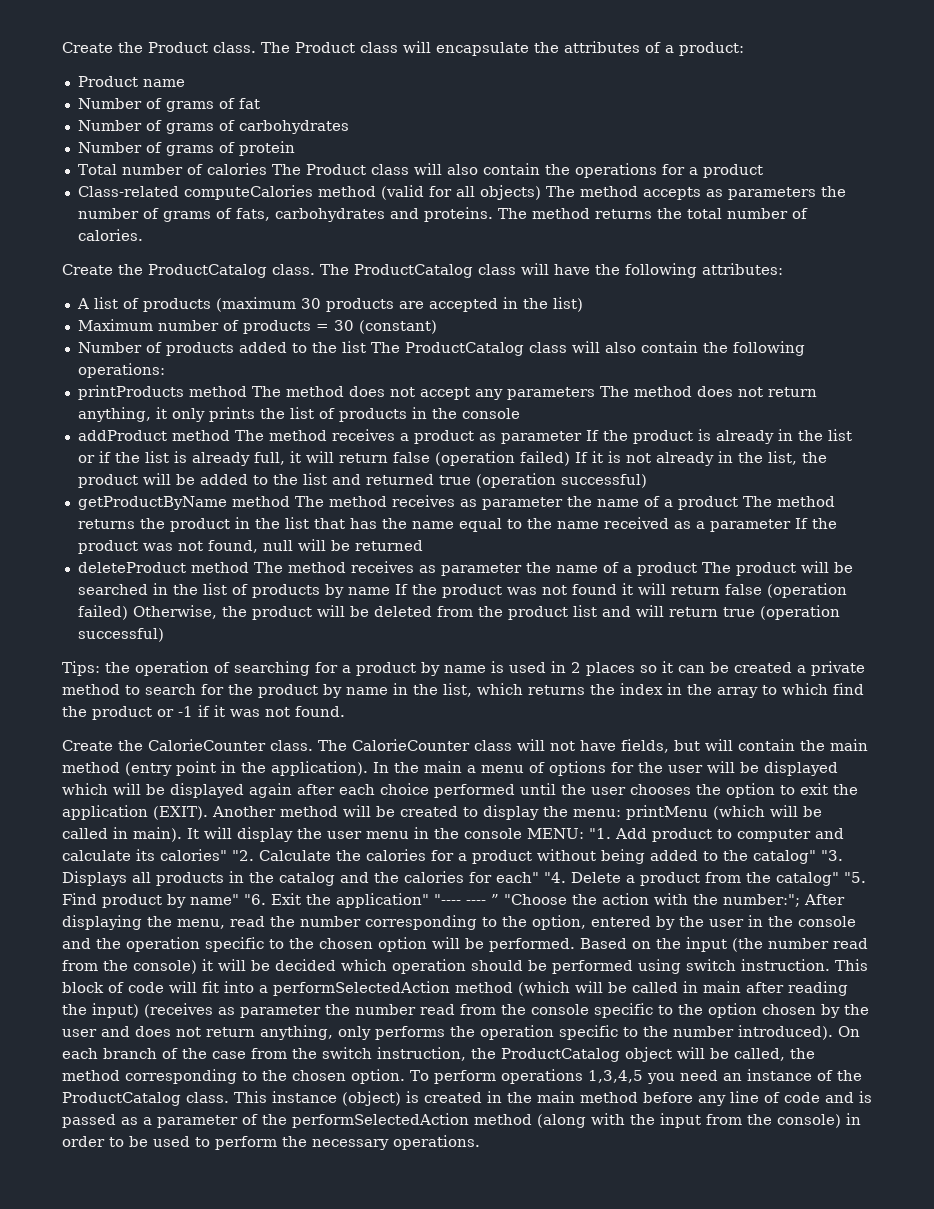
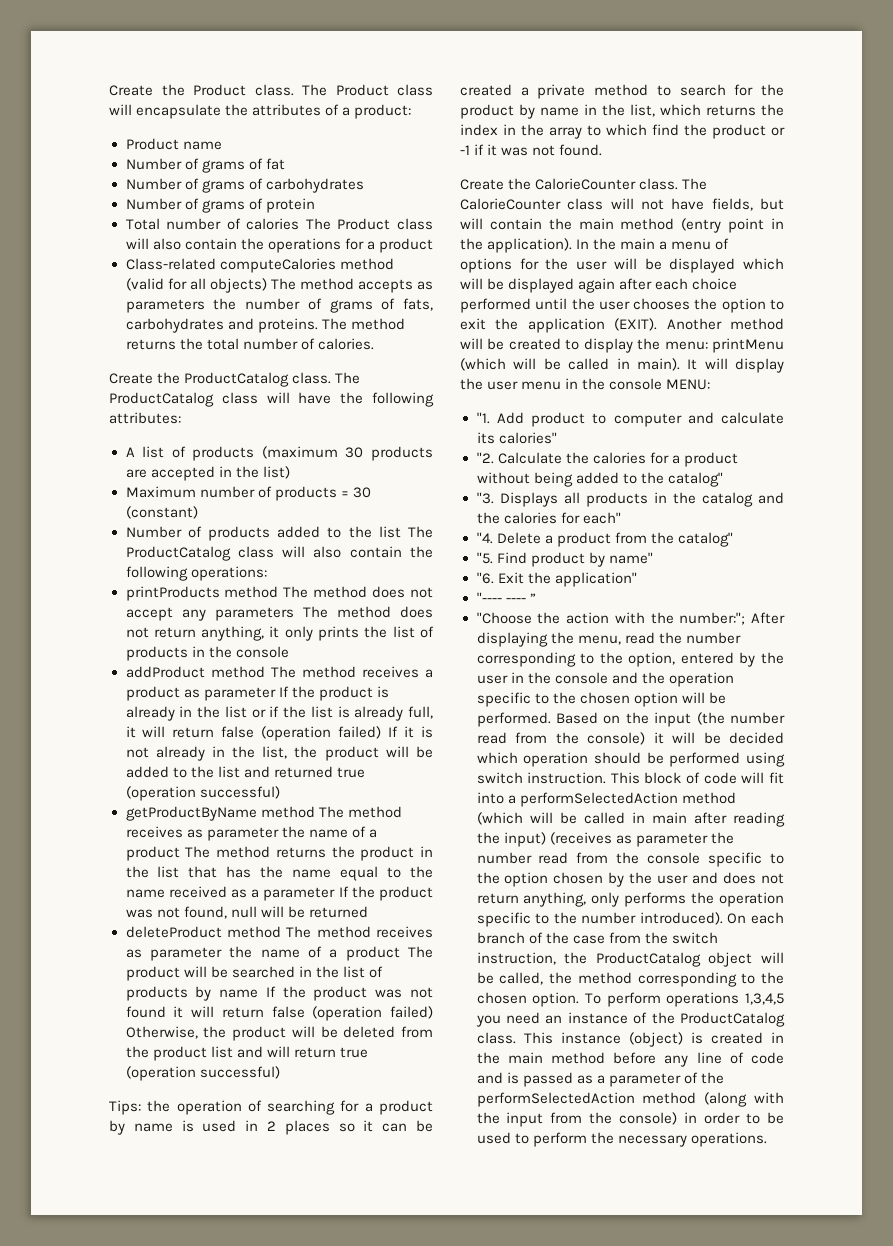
- It will display the user menu in the console MENU: "1. Add product to computer and calculate its calories" "2. Calculate the calories for a product without being added to the catalog" "3. Displays all products in the catalog and the calories for each" "4. Delete a product from the catalog" "5. Find product by name" "6. Exit the application" "---- ---- ” "Choose the action with the number:";
+ It will display the user menu in the console MENU:
+ "1. Add product to computer and calculate its calories"
+ "2. Calculate the calories for a product without being added to the catalog"
+ "3. Displays all products in the catalog and the calories for each"
+ "4. Delete a product from the catalog"
+ "5. Find product by name"
+ "6. Exit the application"
+ "---- ---- ”
+ "Choose the action with the number:";

